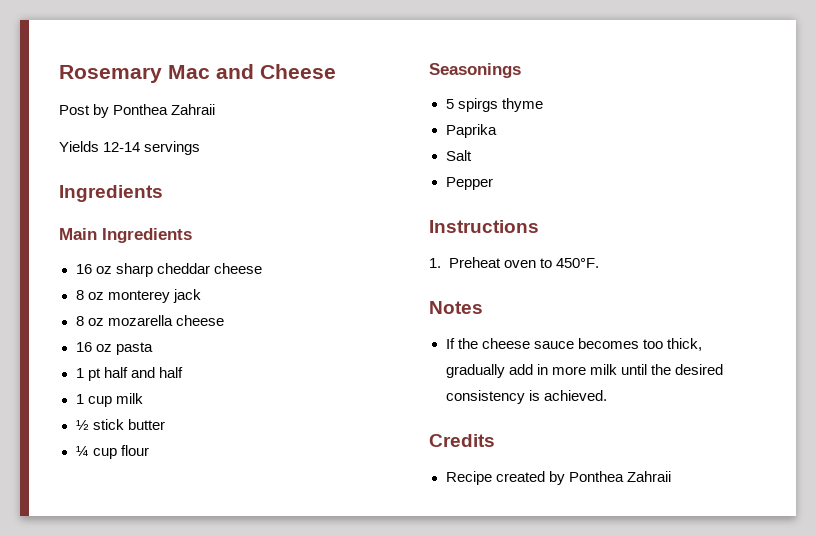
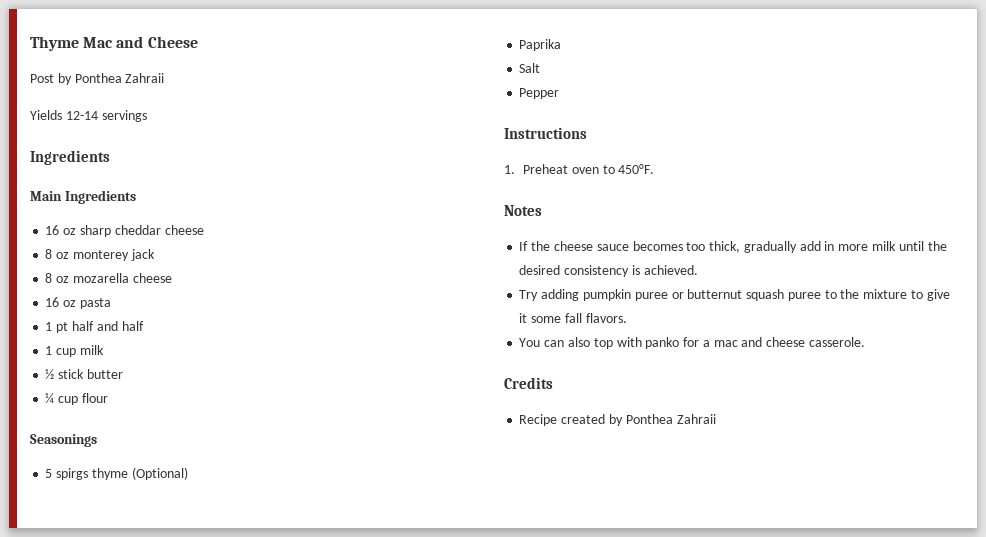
- Rosemary Mac and Cheese
+ Thyme Mac and Cheese
- 5 spirgs thyme
+ 5 spirgs thyme (Optional)
+ Try adding pumpkin puree or butternut squash puree to the mixture to give it some fall flavors.
+ You can also top with panko for a mac and cheese casserole.

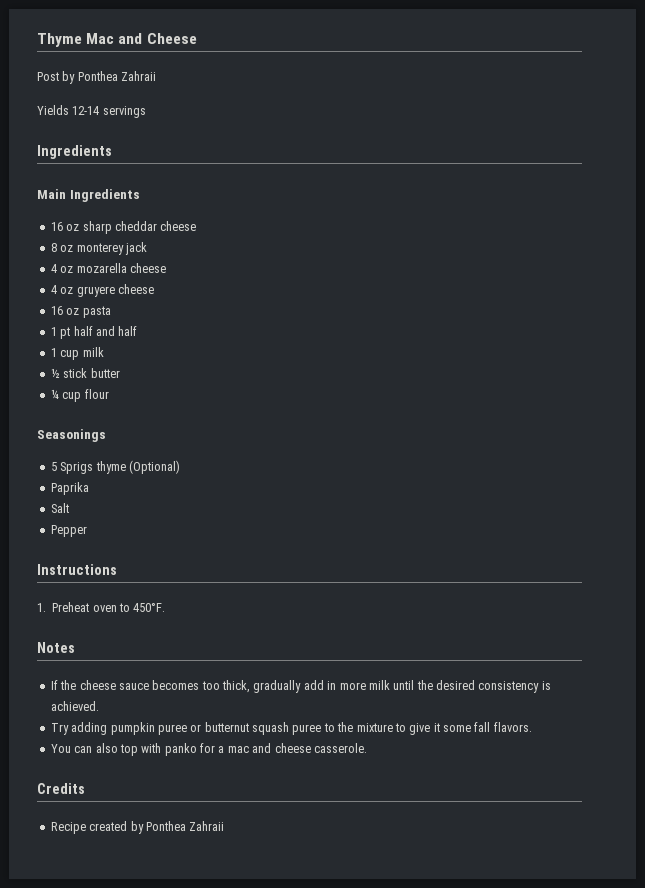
- 8 oz mozarella cheese
+ 4 oz mozarella cheese
+ 4 oz gruyere cheese
- 5 spirgs thyme (Optional)
+ 5 Sprigs thyme (Optional)

